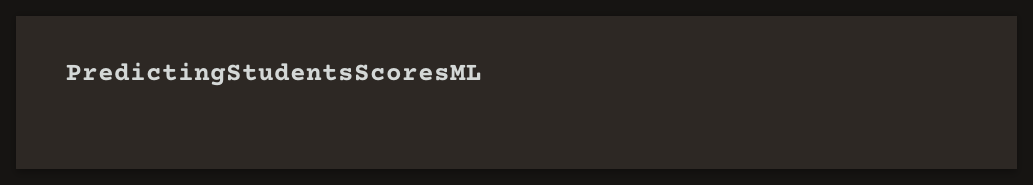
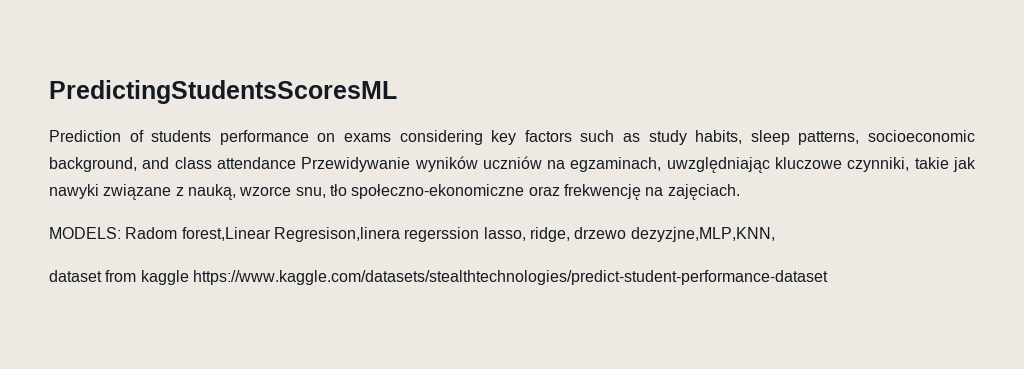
+ Prediction of students performance on exams considering key factors such as study habits, sleep patterns, socioeconomic background, and class attendance Przewidywanie wyników uczniów na egzaminach, uwzględniając kluczowe czynniki, takie jak nawyki związane z nauką, wzorce snu, tło społeczno-ekonomiczne oraz frekwencję na zajęciach.
+ MODELS: Radom forest,Linear Regresison,linera regerssion lasso, ridge, drzewo dezyzjne,MLP,KNN,
+ dataset from kaggle https://www.kaggle.com/datasets/stealthtechnologies/predict-student-performance-dataset

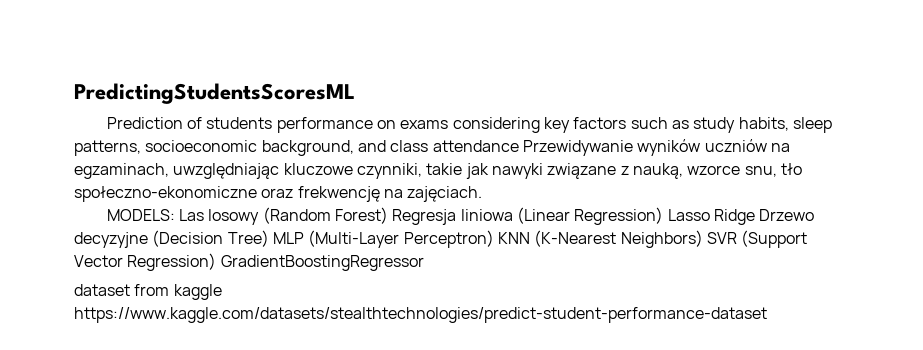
- MODELS: Radom forest,Linear Regresison,linera regerssion lasso, ridge, drzewo dezyzjne,MLP,KNN,
+ MODELS: Las losowy (Random Forest) Regresja liniowa (Linear Regression) Lasso Ridge Drzewo decyzyjne (Decision Tree) MLP (Multi-Layer Perceptron) KNN (K-Nearest Neighbors) SVR (Support Vector Regression) GradientBoostingRegressor

